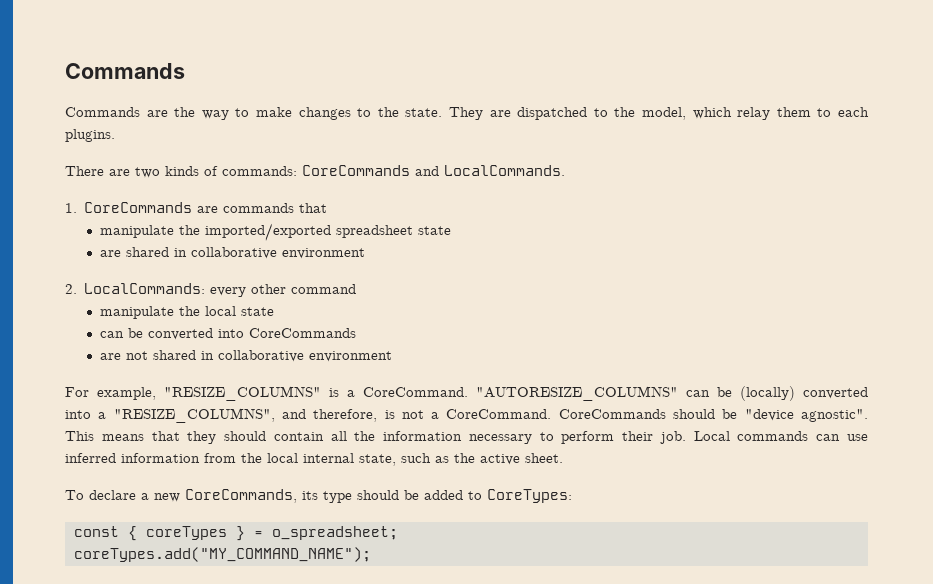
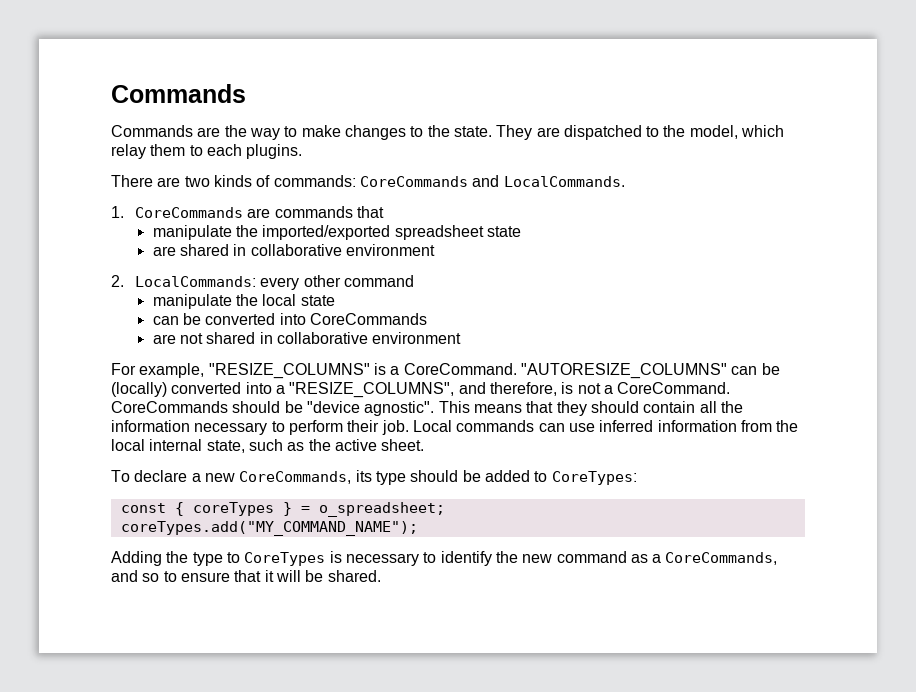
+ Adding the type to CoreTypes is necessary to identify the new command as a CoreCommands, and so to ensure that it will be shared.

